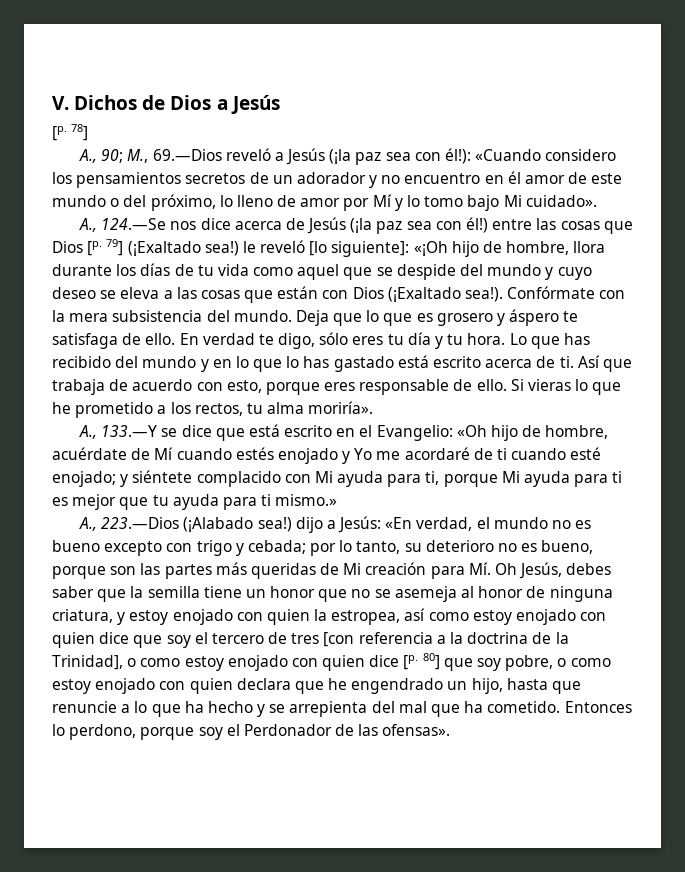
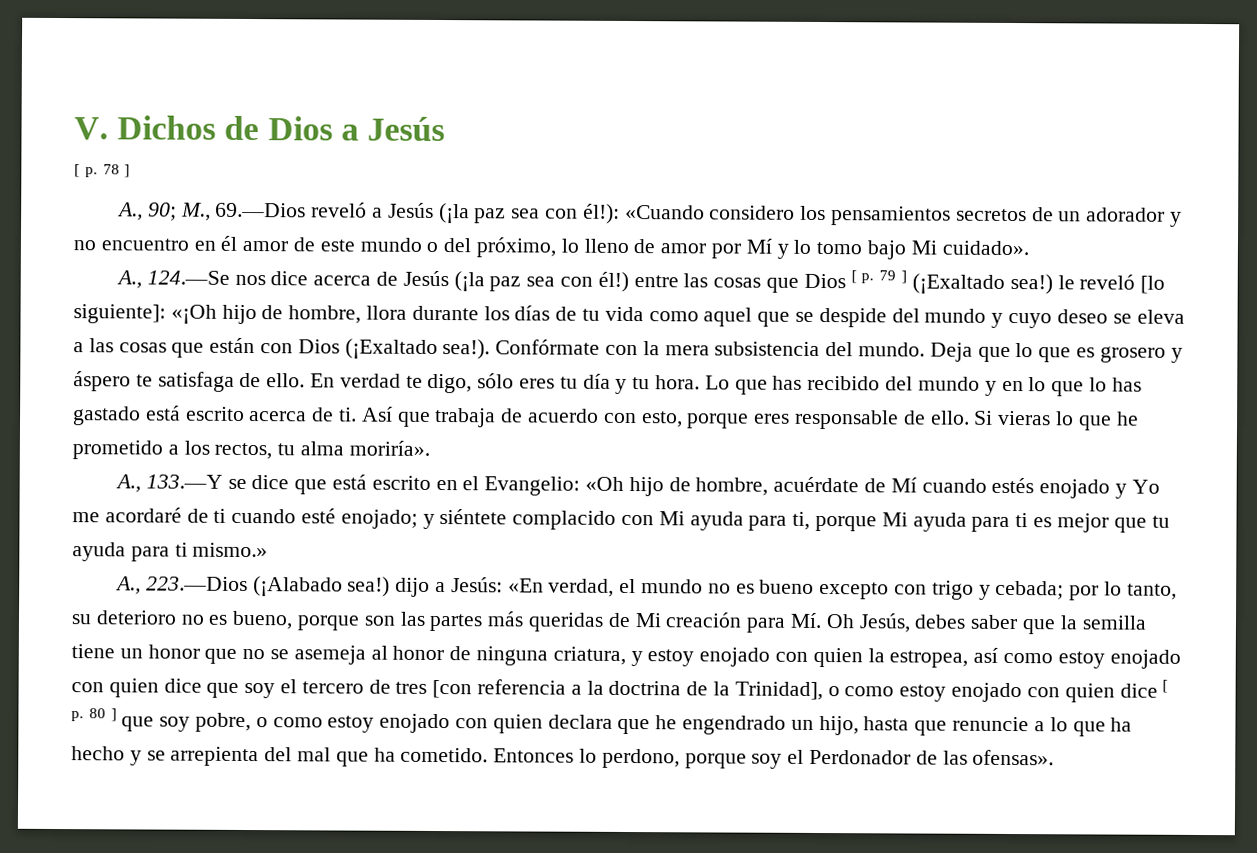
- [p. 78]
+ [ p. 78 ]
- A., 124.—Se nos dice acerca de Jesús (¡la paz sea con él!) entre las cosas que Dios [p. 79] (¡Exaltado sea!) le reveló [lo siguiente]: «¡Oh hijo de hombre, llora durante los días de tu vida como aquel que se despide del mundo y cuyo deseo se eleva a las cosas que están con Dios (¡Exaltado sea!).
+ A., 124.—Se nos dice acerca de Jesús (¡la paz sea con él!) entre las cosas que Dios [ p. 79 ] (¡Exaltado sea!) le reveló [lo siguiente]: «¡Oh hijo de hombre, llora durante los días de tu vida como aquel que se despide del mundo y cuyo deseo se eleva a las cosas que están con Dios (¡Exaltado sea!).
- por lo tanto, su deterioro no es bueno, porque son las partes más queridas de Mi creación para Mí. Oh Jesús, debes saber que la semilla tiene un honor que no se asemeja al honor de ninguna criatura, y estoy enojado con quien la estropea, así como estoy enojado con quien dice que soy el tercero de tres [con referencia a la doctrina de la Trinidad], o como estoy enojado con quien dice [p. 80] que soy pobre, o como estoy enojado con quien declara que he engendrado un hijo, hasta que renuncie a lo que ha hecho y se arrepienta del mal que ha cometido.
+ por lo tanto, su deterioro no es bueno, porque son las partes más queridas de Mi creación para Mí. Oh Jesús, debes saber que la semilla tiene un honor que no se asemeja al honor de ninguna criatura, y estoy enojado con quien la estropea, así como estoy enojado con quien dice que soy el tercero de tres [con referencia a la doctrina de la Trinidad], o como estoy enojado con quien dice [ p. 80 ] que soy pobre, o como estoy enojado con quien declara que he engendrado un hijo, hasta que renuncie a lo que ha hecho y se arrepienta del mal que ha cometido.

